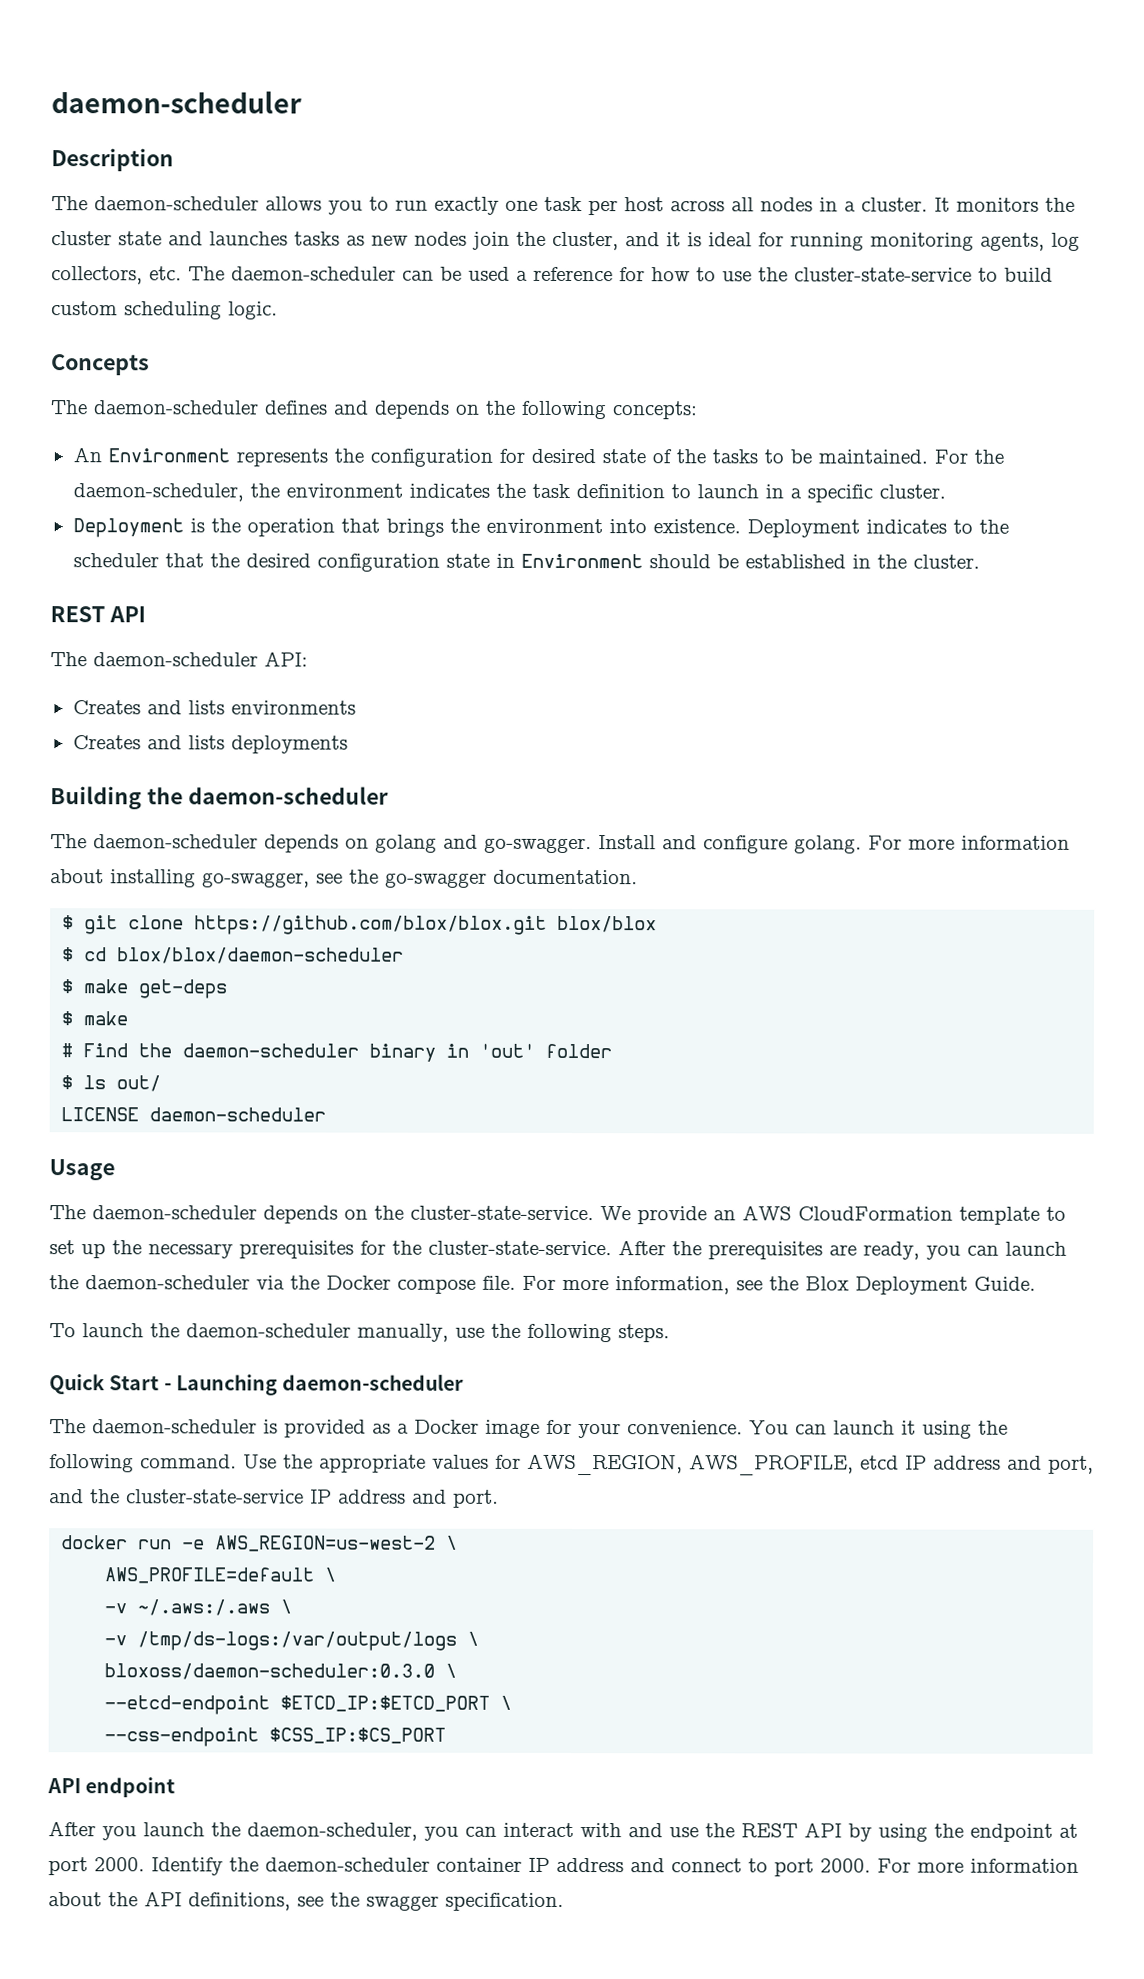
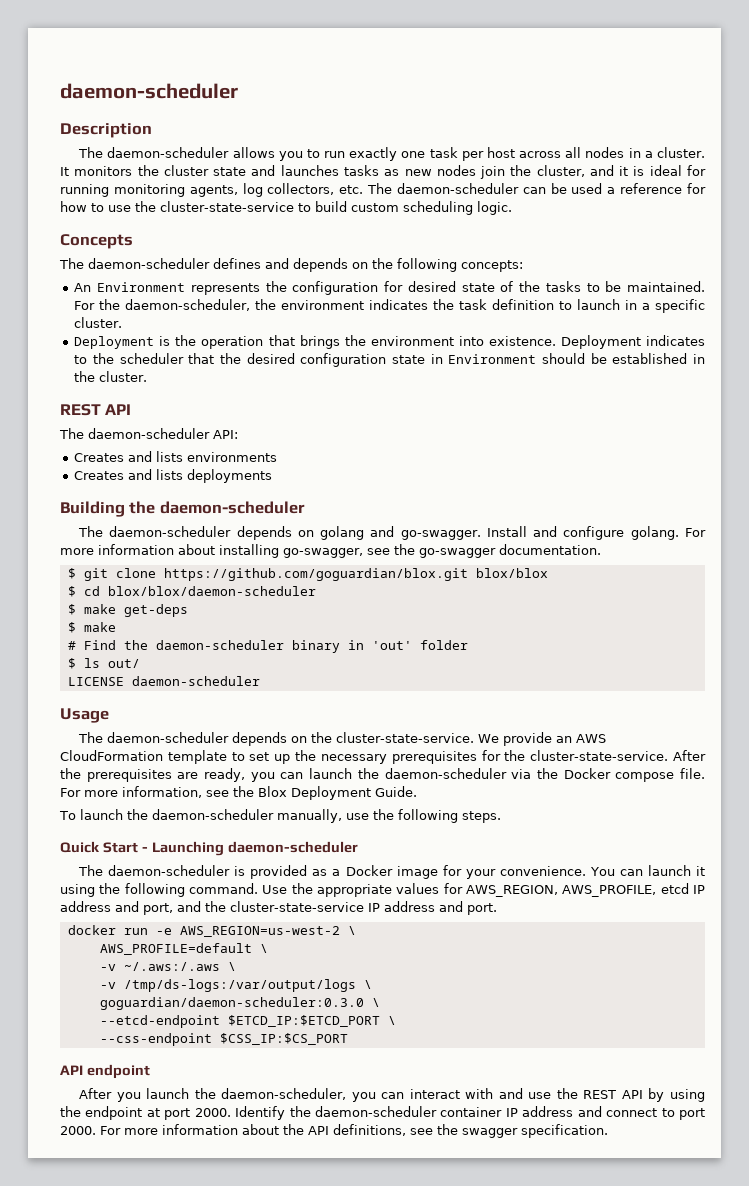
- $ git clone https://github.com/blox/blox.git blox/blox
+ $ git clone https://github.com/goguardian/blox.git blox/blox
- bloxoss/daemon-scheduler:0.3.0 \
+ goguardian/daemon-scheduler:0.3.0 \

